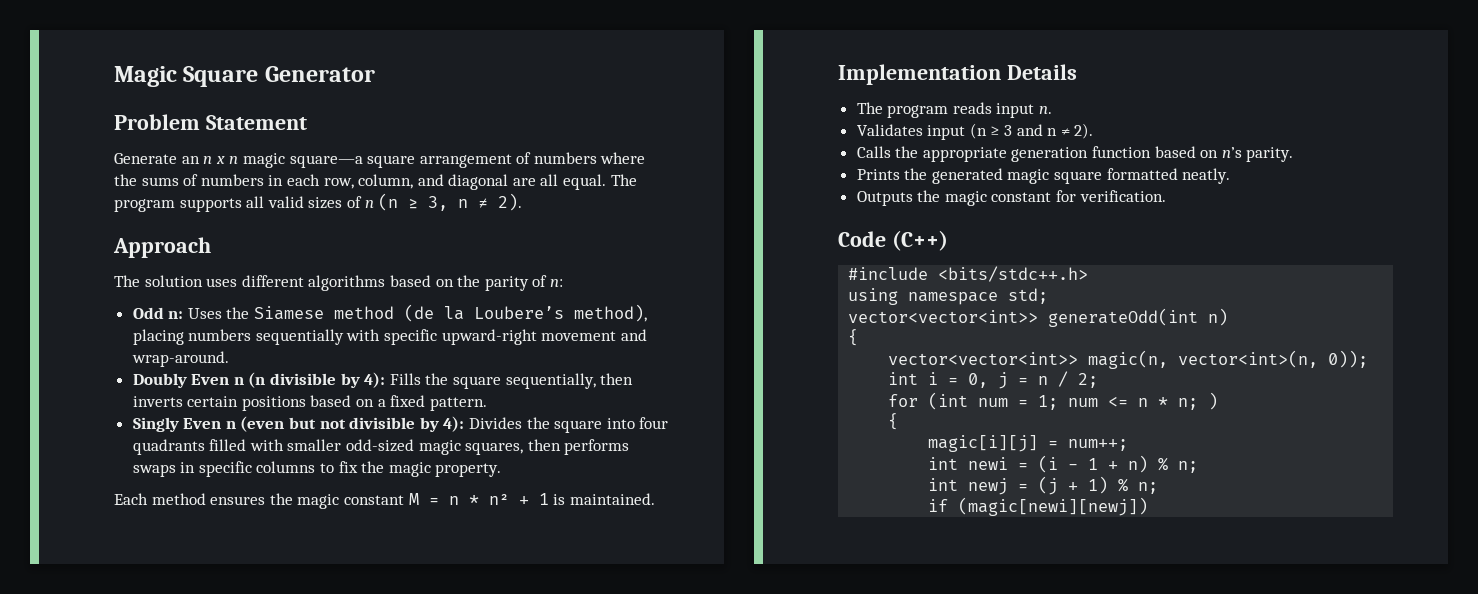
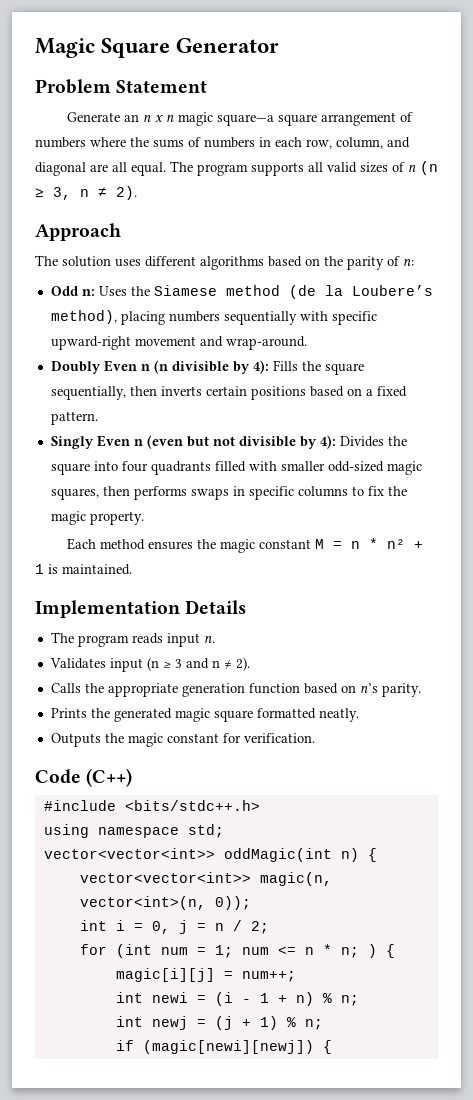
- vector<vector<int>> generateOdd(int n)
- {
+ vector<vector<int>> oddMagic(int n) {
- for (int num = 1; num <= n * n; )
- {
+ for (int num = 1; num <= n * n; ) {
- if (magic[newi][newj])
+ if (magic[newi][newj]) {

